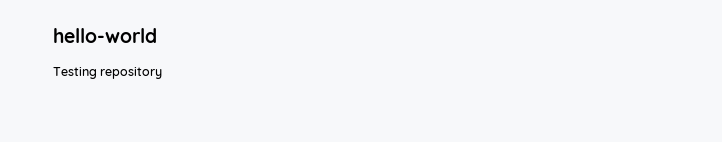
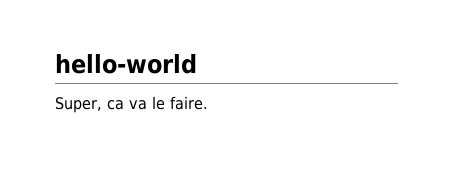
- Testing repository
+ Super, ca va le faire.

